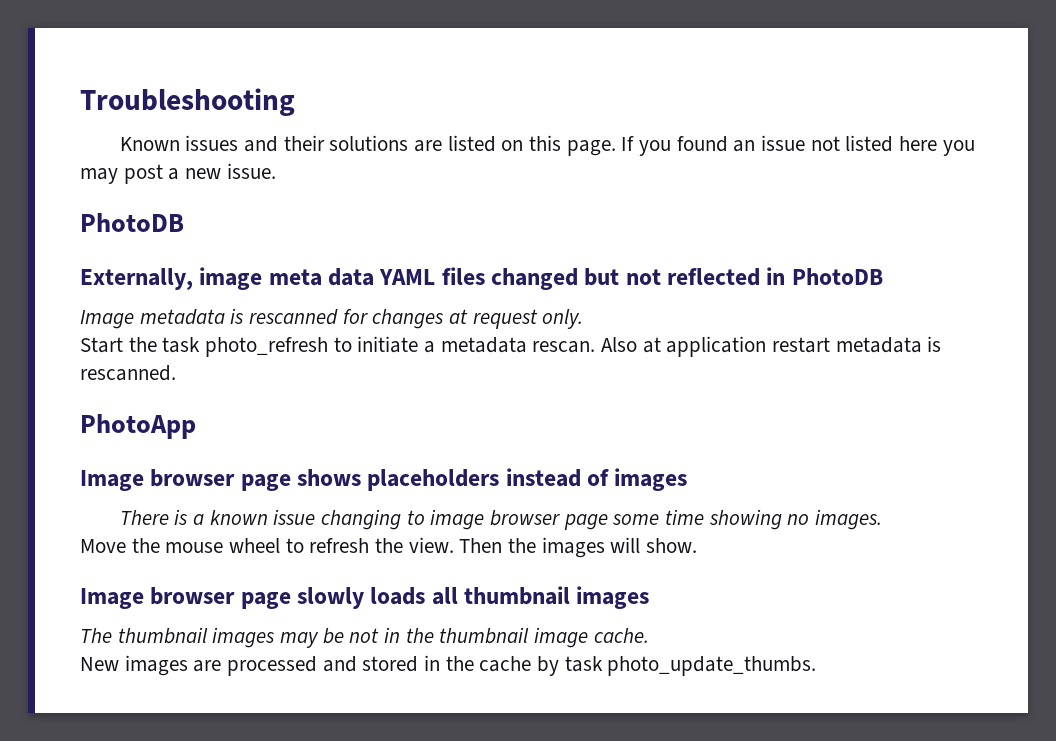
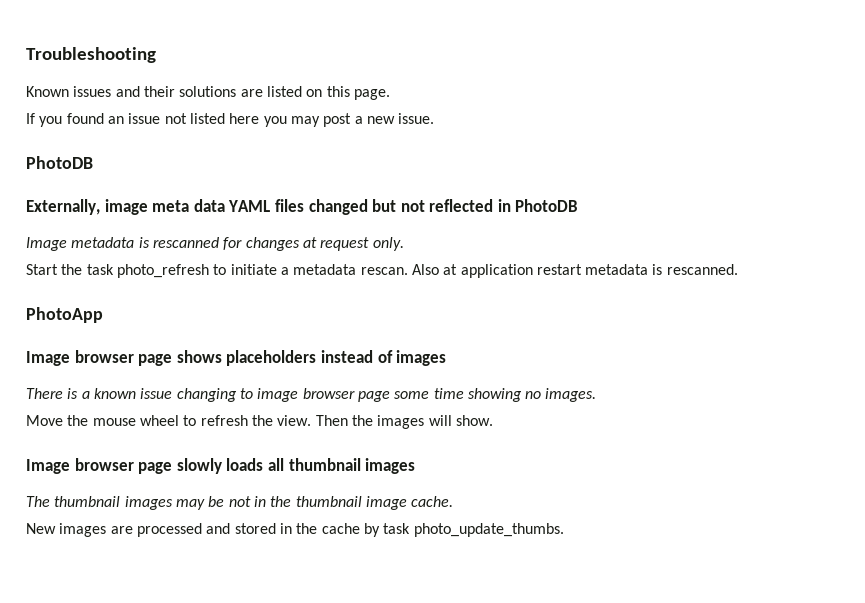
- Known issues and their solutions are listed on this page. If you found an issue not listed here you may post a new issue.
+ Known issues and their solutions are listed on this page.
+ If you found an issue not listed here you may post a new issue.

